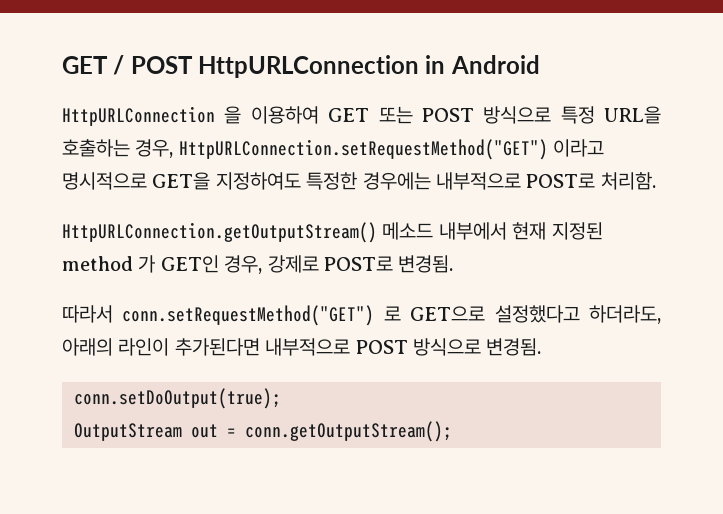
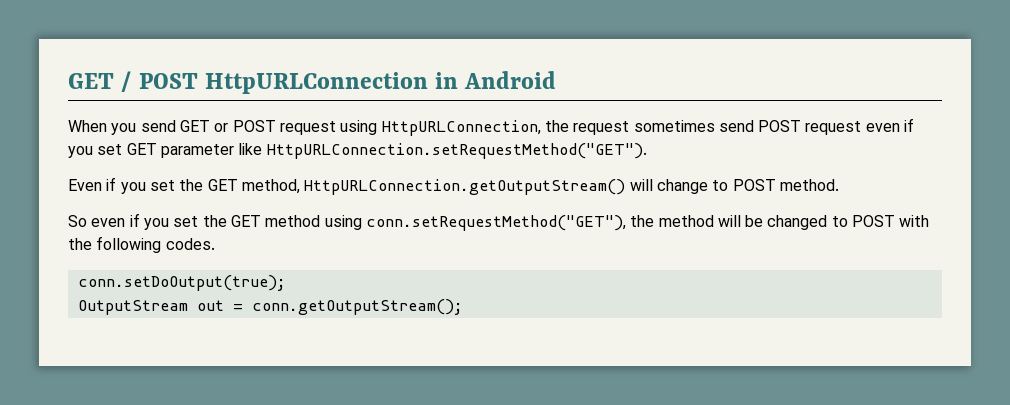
- HttpURLConnection 을 이용하여 GET 또는 POST 방식으로 특정 URL을 호출하는 경우, HttpURLConnection.setRequestMethod("GET") 이라고 명시적으로 GET을 지정하여도 특정한 경우에는 내부적으로 POST로 처리함.
- HttpURLConnection.getOutputStream() 메소드 내부에서 현재 지정된 method 가 GET인 경우, 강제로 POST로 변경됨.
- 따라서 conn.setRequestMethod("GET") 로 GET으로 설정했다고 하더라도, 아래의 라인이 추가된다면 내부적으로 POST 방식으로 변경됨.
+ When you send GET or POST request using HttpURLConnection, the request sometimes send POST request even if you set GET parameter like HttpURLConnection.setRequestMethod("GET").
+ Even if you set the GET method, HttpURLConnection.getOutputStream() will change to POST method.
+ So even if you set the GET method using conn.setRequestMethod("GET"), the method will be changed to POST with the following codes.

